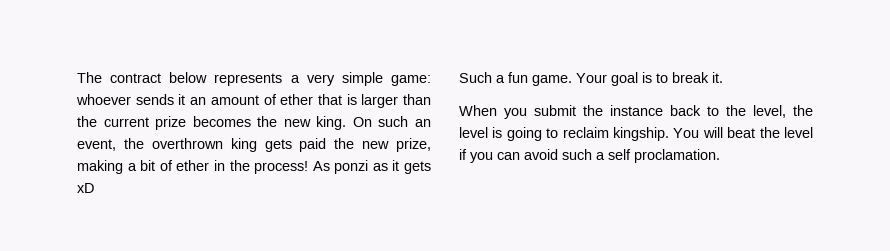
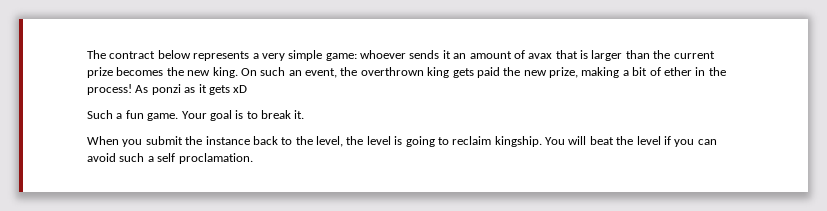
- The contract below represents a very simple game: whoever sends it an amount of ether that is larger than the current prize becomes the new king.
+ The contract below represents a very simple game: whoever sends it an amount of avax that is larger than the current prize becomes the new king.

